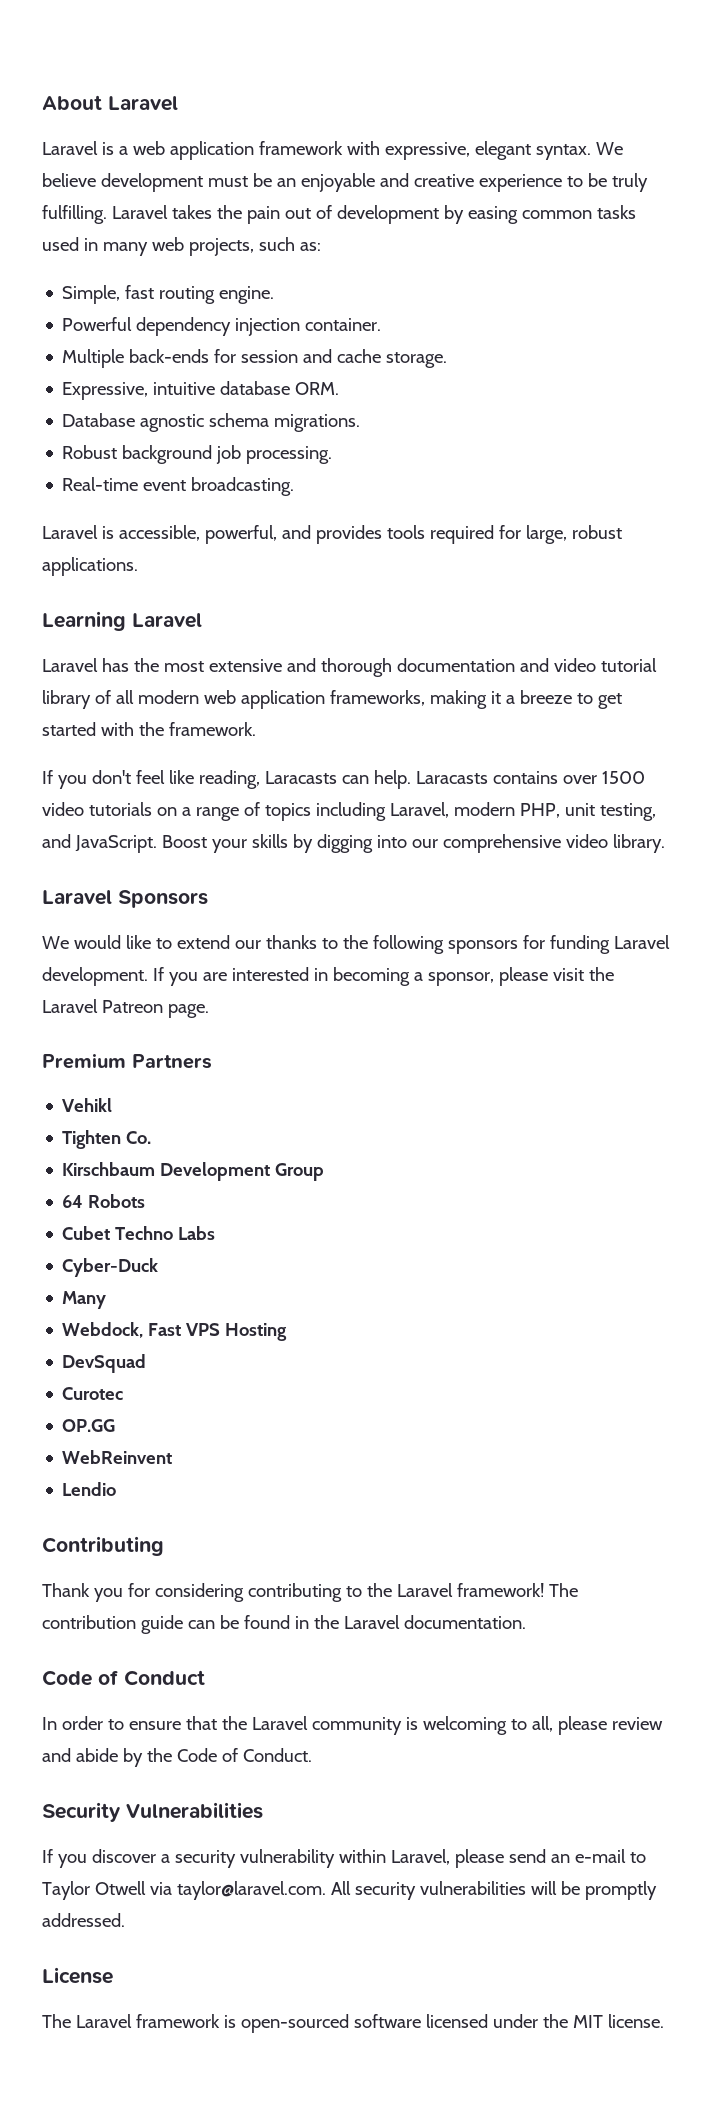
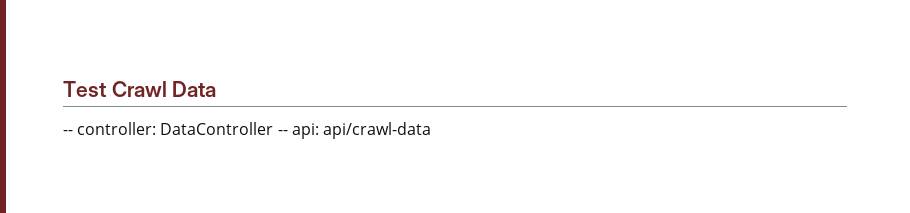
- About Laravel
- Laravel is a web application framework with expressive, elegant syntax. We believe development must be an enjoyable and creative experience to be truly fulfilling. Laravel takes the pain out of development by easing common tasks used in many web projects, such as:
- Simple, fast routing engine.
- Powerful dependency injection container.
- Multiple back-ends for session and cache storage.
- Expressive, intuitive database ORM.
- Database agnostic schema migrations.
- Robust background job processing.
- Real-time event broadcasting.
- Laravel is accessible, powerful, and provides tools required for large, robust applications.
- Learning Laravel
- Laravel has the most extensive and thorough documentation and video tutorial library of all modern web application frameworks, making it a breeze to get started with the framework.
- If you don't feel like reading, Laracasts can help. Laracasts contains over 1500 video tutorials on a range of topics including Laravel, modern PHP, unit testing, and JavaScript. Boost your skills by digging into our comprehensive video library.
- Laravel Sponsors
- We would like to extend our thanks to the following sponsors for funding Laravel development. If you are interested in becoming a sponsor, please visit the Laravel Patreon page.
- Premium Partners
- Vehikl
- Tighten Co.
- Kirschbaum Development Group
- 64 Robots
- Cubet Techno Labs
- Cyber-Duck
- Many
- Webdock, Fast VPS Hosting
- DevSquad
- Curotec
- OP.GG
- WebReinvent
- Lendio
- Contributing
- Thank you for considering contributing to the Laravel framework! The contribution guide can be found in the Laravel documentation.
- Code of Conduct
- In order to ensure that the Laravel community is welcoming to all, please review and abide by the Code of Conduct.
- Security Vulnerabilities
- If you discover a security vulnerability within Laravel, please send an e-mail to Taylor Otwell via taylor@laravel.com. All security vulnerabilities will be promptly addressed.
- License
- The Laravel framework is open-sourced software licensed under the MIT license.
+ Test Crawl Data
+ -- controller: DataController -- api: api/crawl-data

